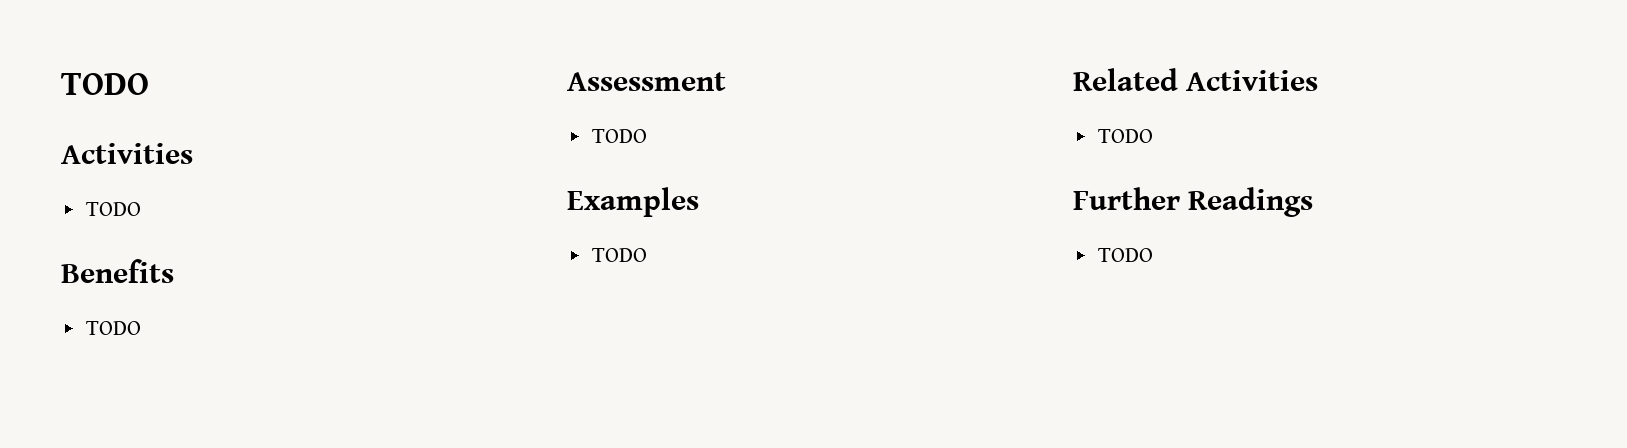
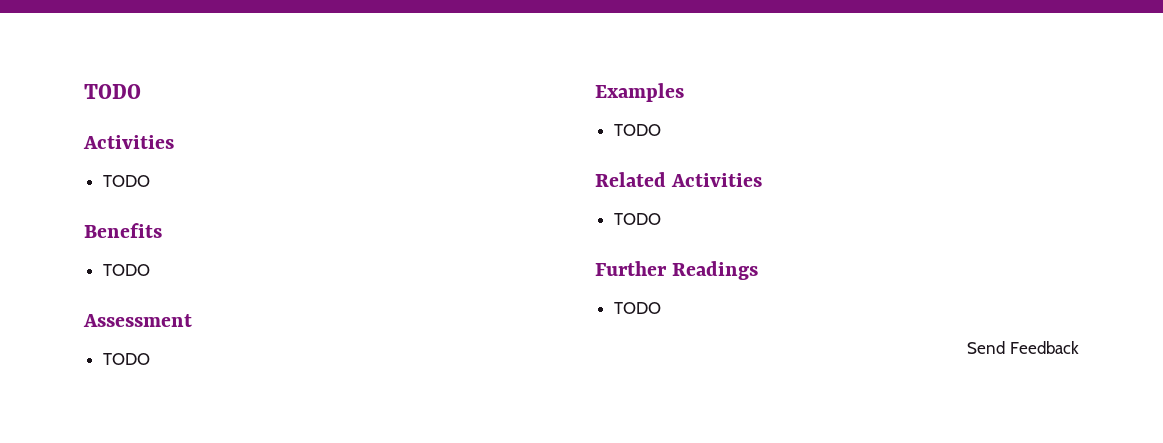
+ Send Feedback

